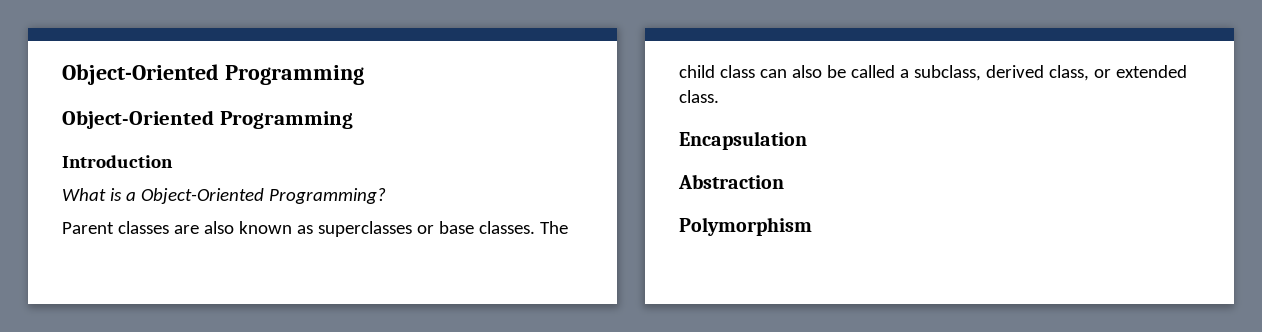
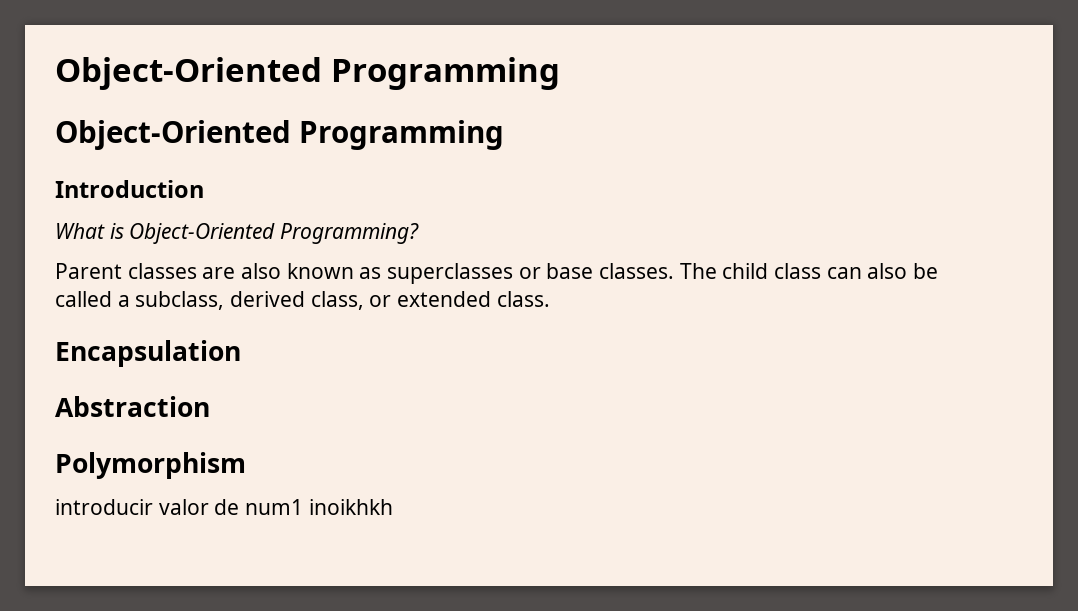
- What is a Object-Oriented Programming?
+ What is Object-Oriented Programming?
+ introducir valor de num1 inoikhkh

